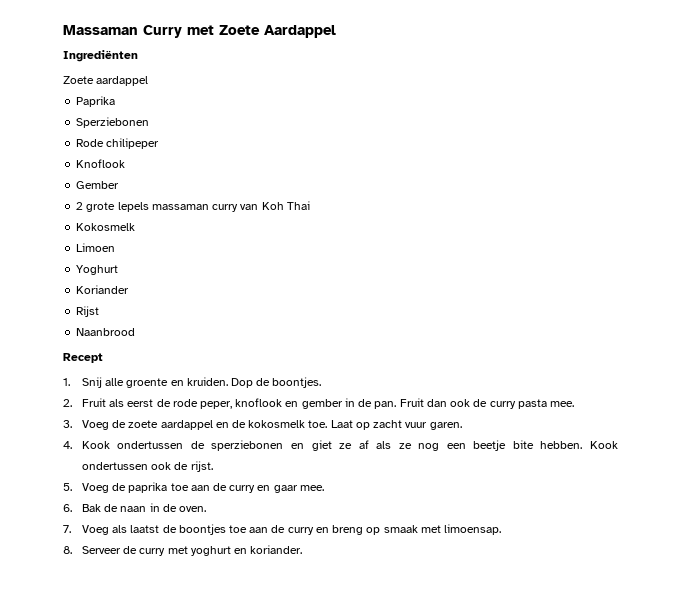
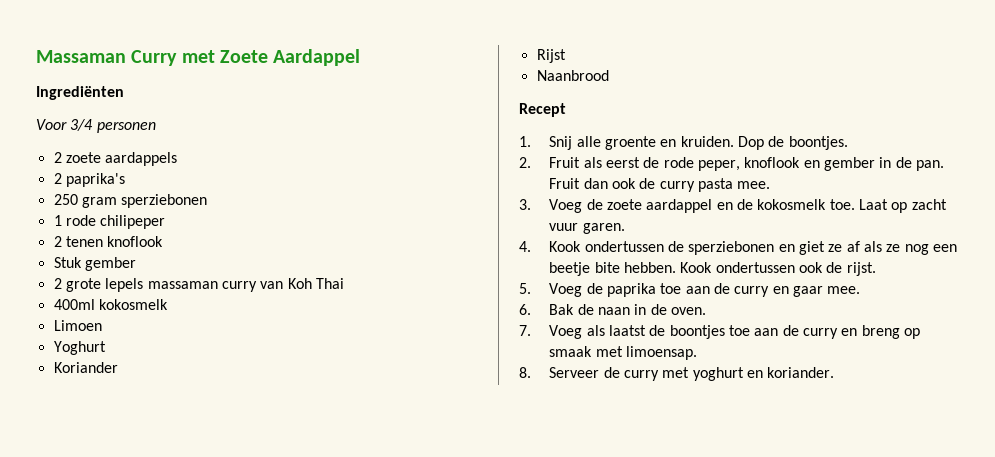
- Zoete aardappel
- Paprika
- Sperziebonen
- Rode chilipeper
- Knoflook
- Gember
+ Voor 3/4 personen
+ 2 zoete aardappels
+ 2 paprika's
+ 250 gram sperziebonen
+ 1 rode chilipeper
+ 2 tenen knoflook
+ Stuk gember
- Kokosmelk
+ 400ml kokosmelk

